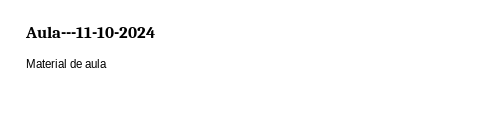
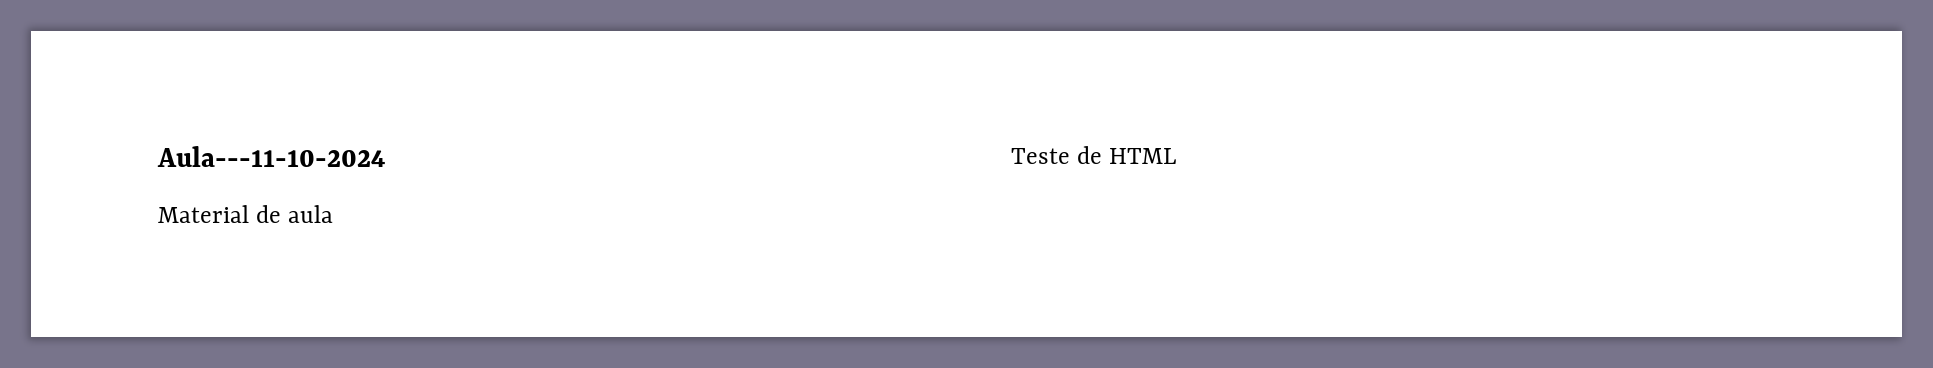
+ Teste de HTML

